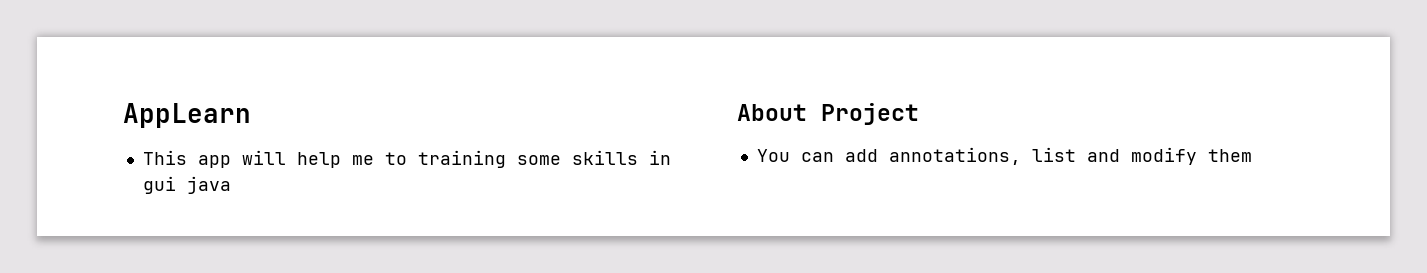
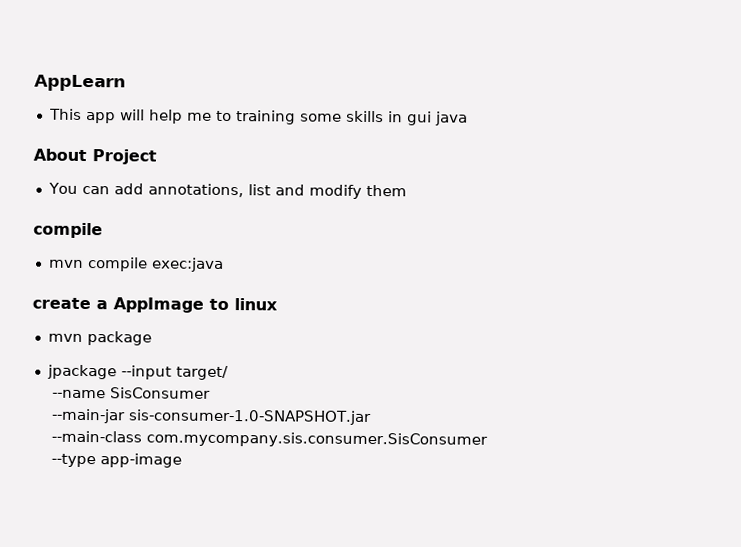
  You can add annotations, list and modify them
+ compile
+ mvn compile exec:java
+ create a AppImage to linux
+ mvn package
+ jpackage --input target/
+ --name SisConsumer
+ --main-jar sis-consumer-1.0-SNAPSHOT.jar
+ --main-class com.mycompany.sis.consumer.SisConsumer
+ --type app-image

